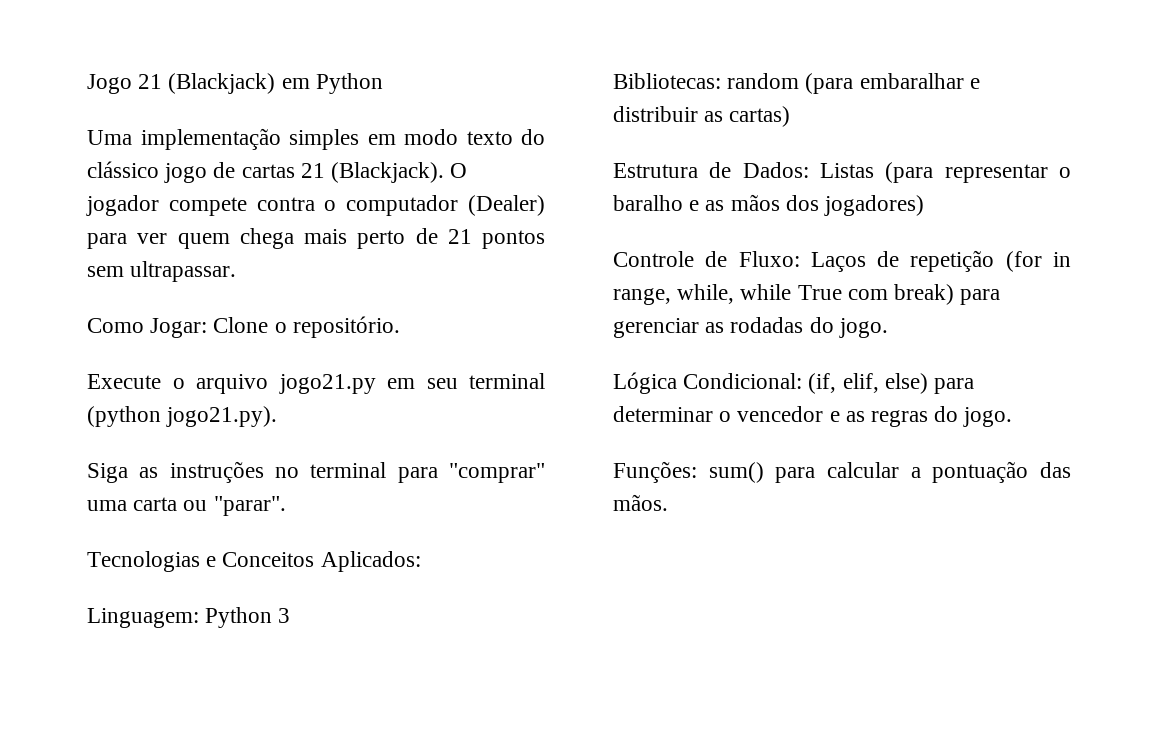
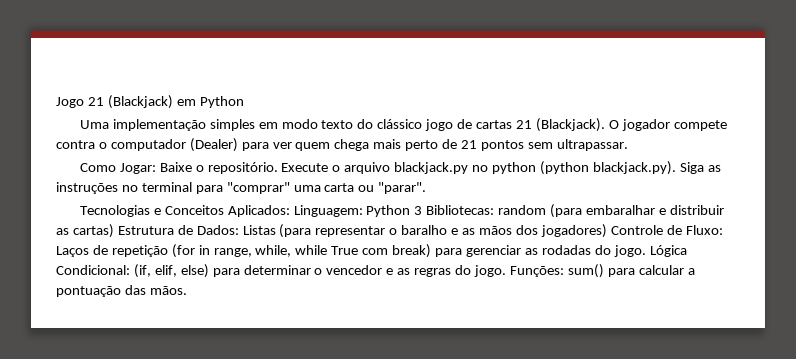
- Como Jogar: Clone o repositório.
- Execute o arquivo jogo21.py em seu terminal (python jogo21.py).
- Siga as instruções no terminal para "comprar" uma carta ou "parar".
+ Como Jogar: Baixe o repositório. Execute o arquivo blackjack.py no python (python blackjack.py). Siga as instruções no terminal para "comprar" uma carta ou "parar".
- Tecnologias e Conceitos Aplicados:
- Linguagem:
+ Tecnologias e Conceitos Aplicados: Linguagem:
- Python 3
- Bibliotecas:
+ Python 3 Bibliotecas:
- random (para embaralhar e distribuir as cartas)
- Estrutura de Dados:
+ random (para embaralhar e distribuir as cartas) Estrutura de Dados:
- Listas (para representar o baralho e as mãos dos jogadores)
- Controle de Fluxo:
+ Listas (para representar o baralho e as mãos dos jogadores) Controle de Fluxo:
- Laços de repetição (for in range, while, while True com break) para gerenciar as rodadas do jogo.
- Lógica Condicional:
+ Laços de repetição (for in range, while, while True com break) para gerenciar as rodadas do jogo. Lógica Condicional:
- (if, elif, else) para determinar o vencedor e as regras do jogo.
- Funções:
+ (if, elif, else) para determinar o vencedor e as regras do jogo. Funções:

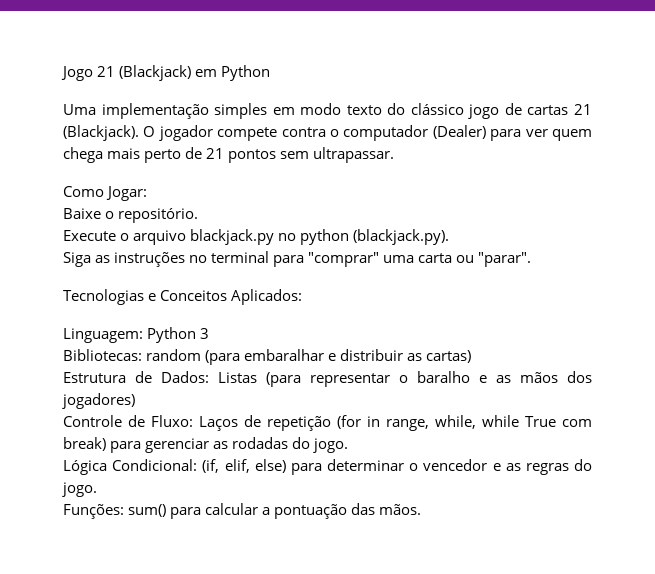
- Como Jogar: Baixe o repositório. Execute o arquivo blackjack.py no python (python blackjack.py). Siga as instruções no terminal para "comprar" uma carta ou "parar".
+ Como Jogar:
+ Baixe o repositório.
+ Execute o arquivo blackjack.py no python (blackjack.py).
+ Siga as instruções no terminal para "comprar" uma carta ou "parar".
- Tecnologias e Conceitos Aplicados: Linguagem:
+ Tecnologias e Conceitos Aplicados:
+ Linguagem:
- Python 3 Bibliotecas:
+ Python 3
+ Bibliotecas:
- random (para embaralhar e distribuir as cartas) Estrutura de Dados:
+ random (para embaralhar e distribuir as cartas)
+ Estrutura de Dados:
- Listas (para representar o baralho e as mãos dos jogadores) Controle de Fluxo:
+ Listas (para representar o baralho e as mãos dos jogadores)
+ Controle de Fluxo:
- Laços de repetição (for in range, while, while True com break) para gerenciar as rodadas do jogo. Lógica Condicional:
+ Laços de repetição (for in range, while, while True com break) para gerenciar as rodadas do jogo.
+ Lógica Condicional:
- (if, elif, else) para determinar o vencedor e as regras do jogo. Funções:
+ (if, elif, else) para determinar o vencedor e as regras do jogo.
+ Funções:

